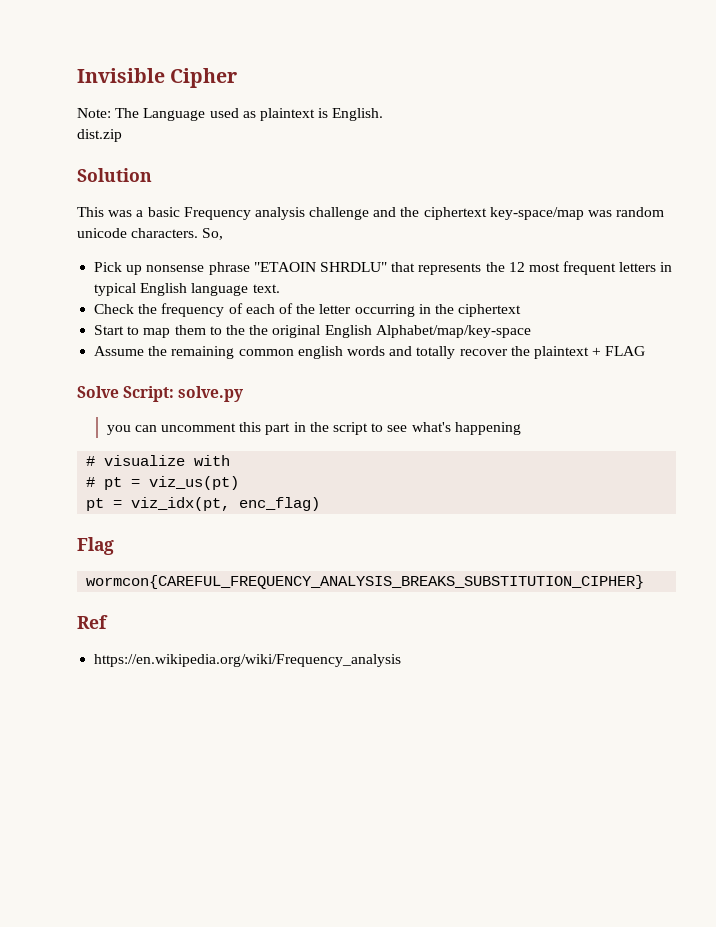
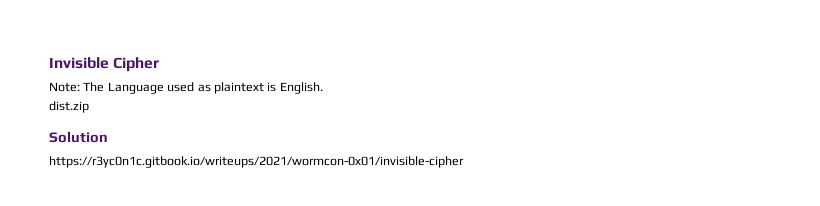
- This was a basic Frequency analysis challenge and the ciphertext key-space/map was random unicode characters. So,
- Pick up nonsense phrase "ETAOIN SHRDLU" that represents the 12 most frequent letters in typical English language text.
- Check the frequency of each of the letter occurring in the ciphertext
- Start to map them to the the original English Alphabet/map/key-space
- Assume the remaining common english words and totally recover the plaintext + FLAG
- Solve Script: solve.py
- you can uncomment this part in the script to see what's happening
- # visualize with
- # pt = viz_us(pt)
- pt = viz_idx(pt, enc_flag)
- Flag
- wormcon{CAREFUL_FREQUENCY_ANALYSIS_BREAKS_SUBSTITUTION_CIPHER}
- Ref
- https://en.wikipedia.org/wiki/Frequency_analysis
+ https://r3yc0n1c.gitbook.io/writeups/2021/wormcon-0x01/invisible-cipher

